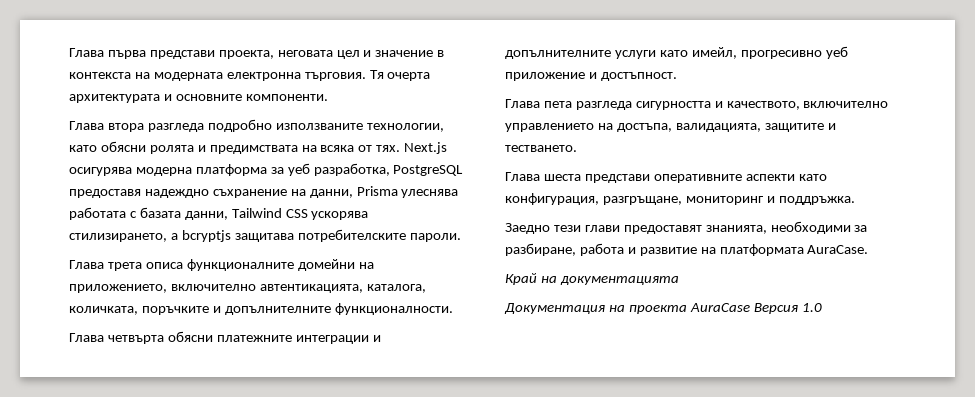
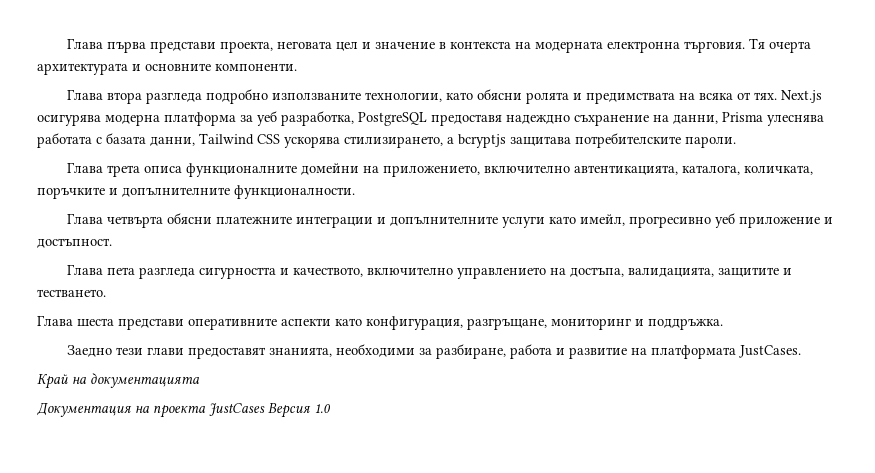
- Заедно тези глави предоставят знанията, необходими за разбиране, работа и развитие на платформата AuraCase.
+ Заедно тези глави предоставят знанията, необходими за разбиране, работа и развитие на платформата JustCases.
- Документация на проекта AuraCase Версия 1.0
+ Документация на проекта JustCases Версия 1.0

